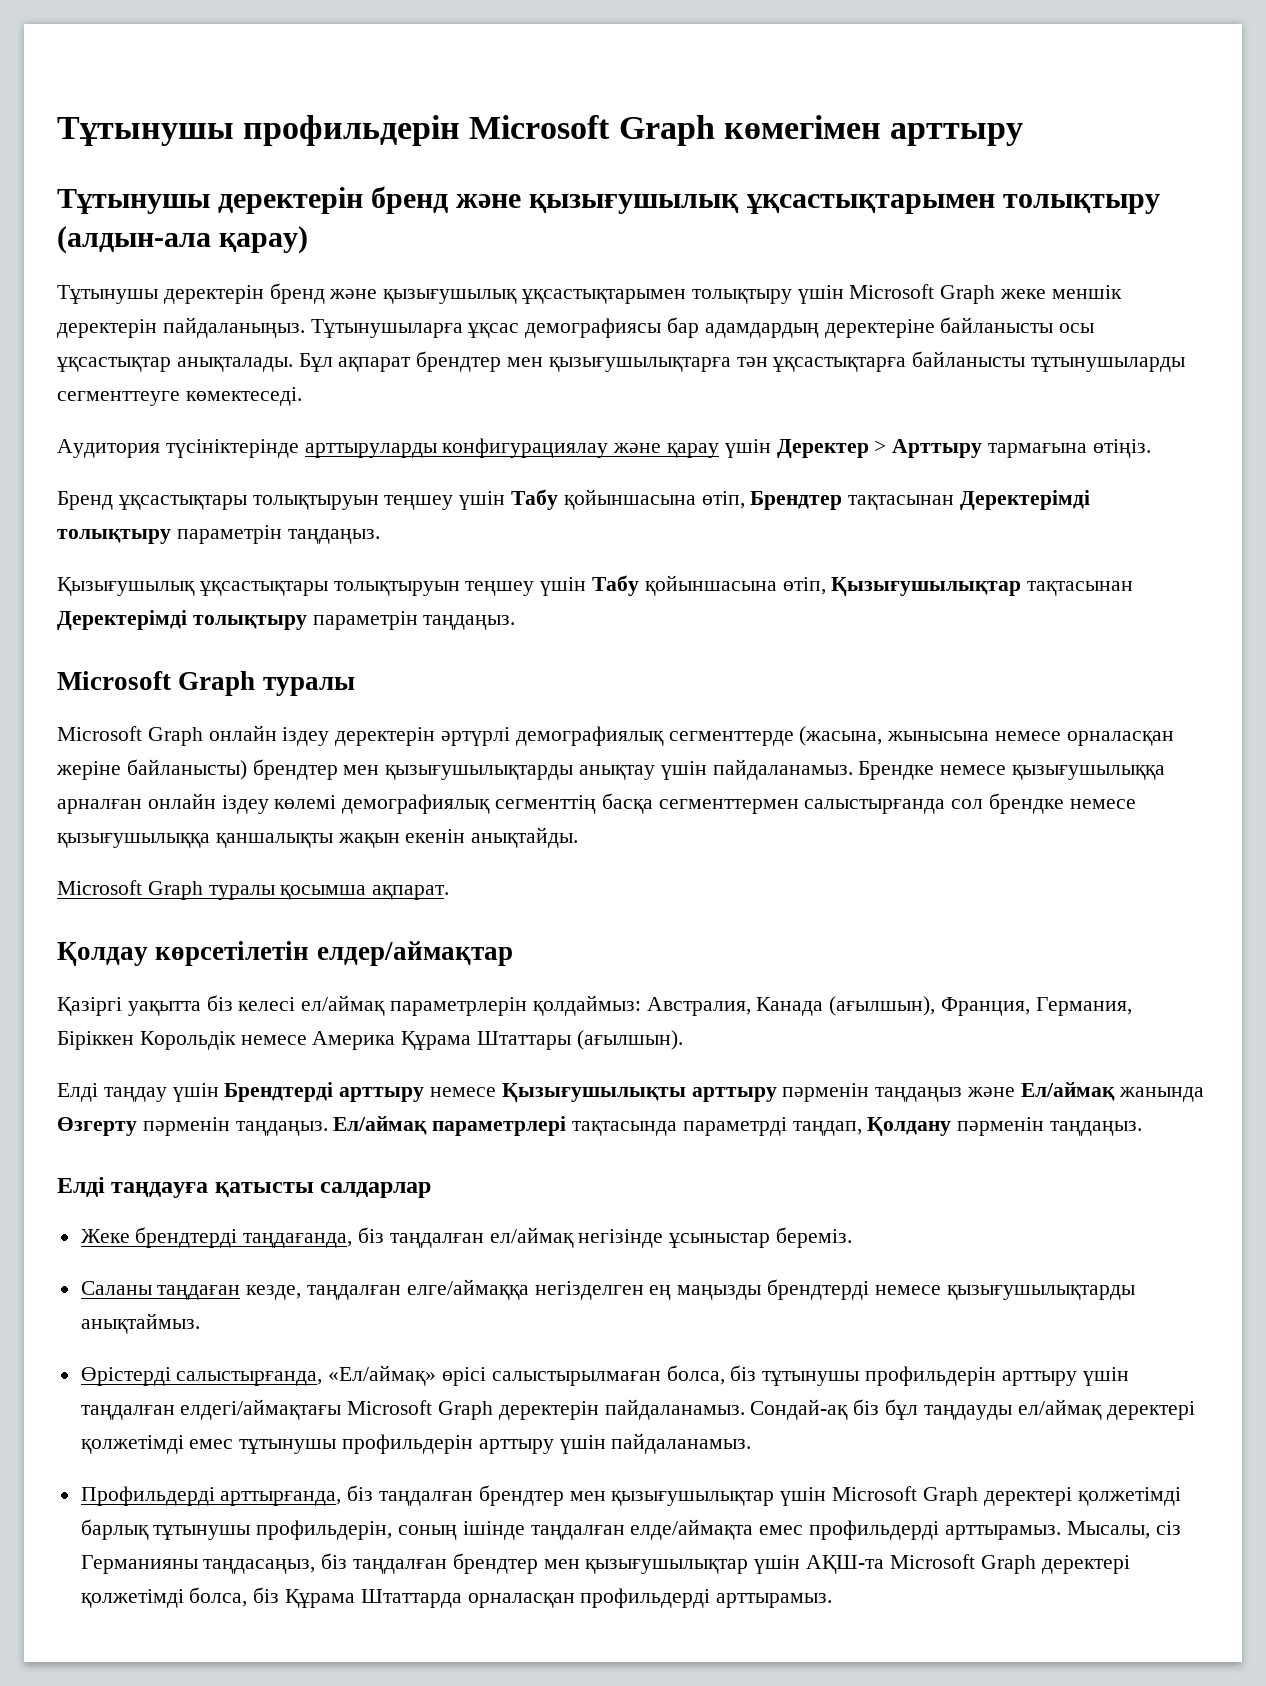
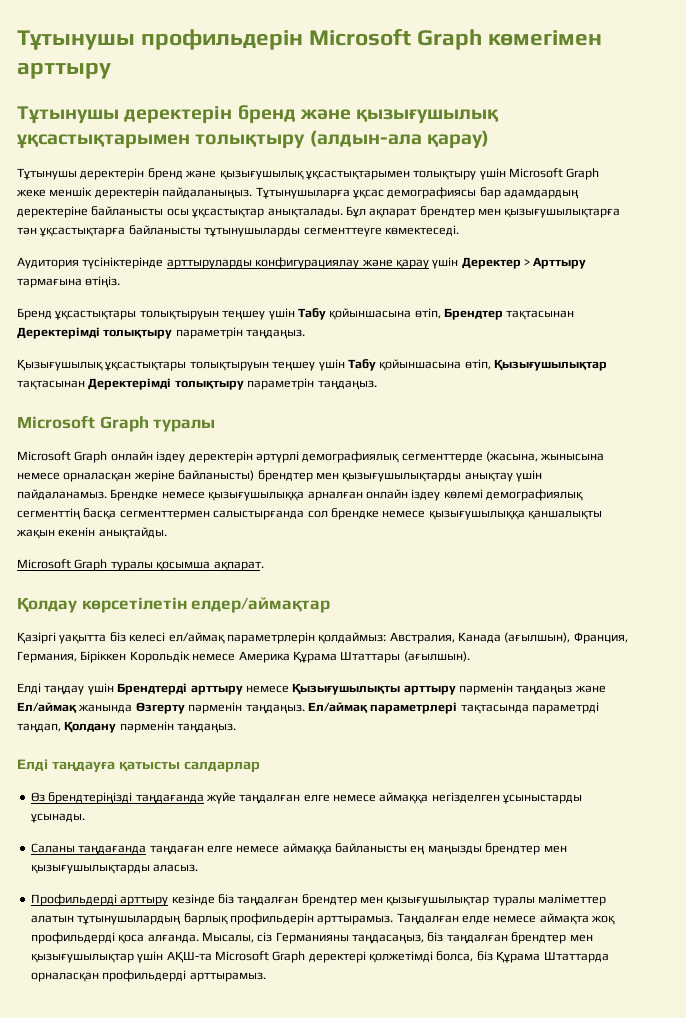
- Жеке брендтерді таңдағанда, біз таңдалған ел/аймақ негізінде ұсыныстар береміз.
- Саланы таңдаған кезде, таңдалған елге/аймаққа негізделген ең маңызды брендтерді немесе қызығушылықтарды анықтаймыз.
- Өрістерді салыстырғанда, «Ел/аймақ» өрісі салыстырылмаған болса, біз тұтынушы профильдерін арттыру үшін таңдалған елдегі/аймақтағы Microsoft Graph деректерін пайдаланамыз. Сондай-ақ біз бұл таңдауды ел/аймақ деректері қолжетімді емес тұтынушы профильдерін арттыру үшін пайдаланамыз.
+ Өз брендтеріңізді таңдағанда жүйе таңдалған елге немесе аймаққа негізделген ұсыныстарды ұсынады.
+ Саланы таңдағанда таңдаған елге немесе аймаққа байланысты ең маңызды брендтер мен қызығушылықтарды аласыз.
- Профильдерді арттырғанда, біз таңдалған брендтер мен қызығушылықтар үшін Microsoft Graph деректері қолжетімді барлық тұтынушы профильдерін, соның ішінде таңдалған елде/аймақта емес профильдерді арттырамыз.
+ Профильдерді арттыру кезінде біз таңдалған брендтер мен қызығушылықтар туралы мәліметтер алатын тұтынушылардың барлық профильдерін арттырамыз. Таңдалған елде немесе аймақта жоқ профильдерді қоса алғанда.

